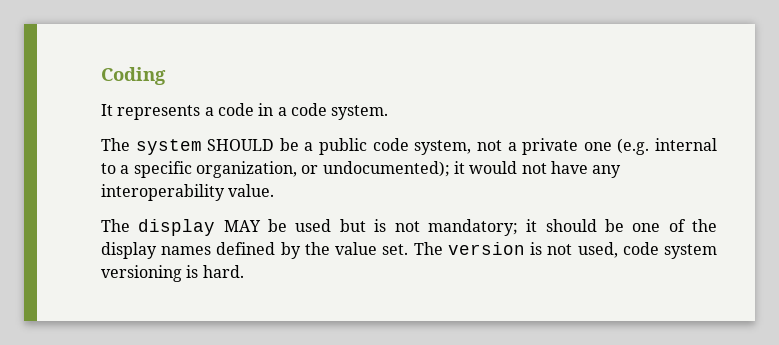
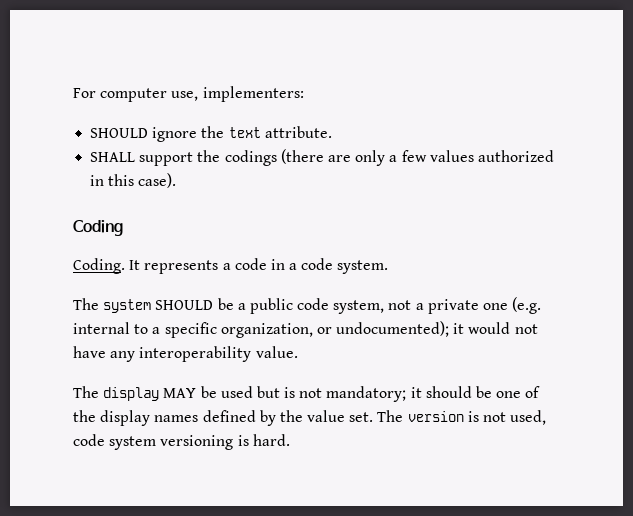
+ For computer use, implementers:
+ SHOULD ignore the text attribute.
+ SHALL support the codings (there are only a few values authorized in this case).
+ Coding.

